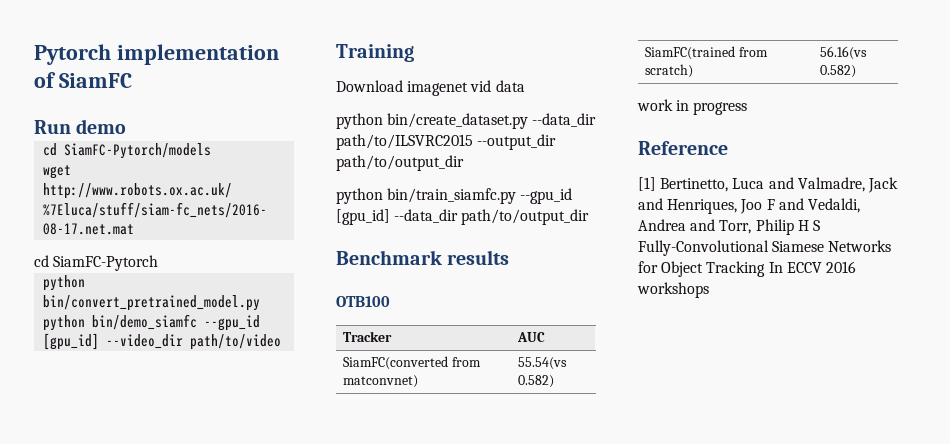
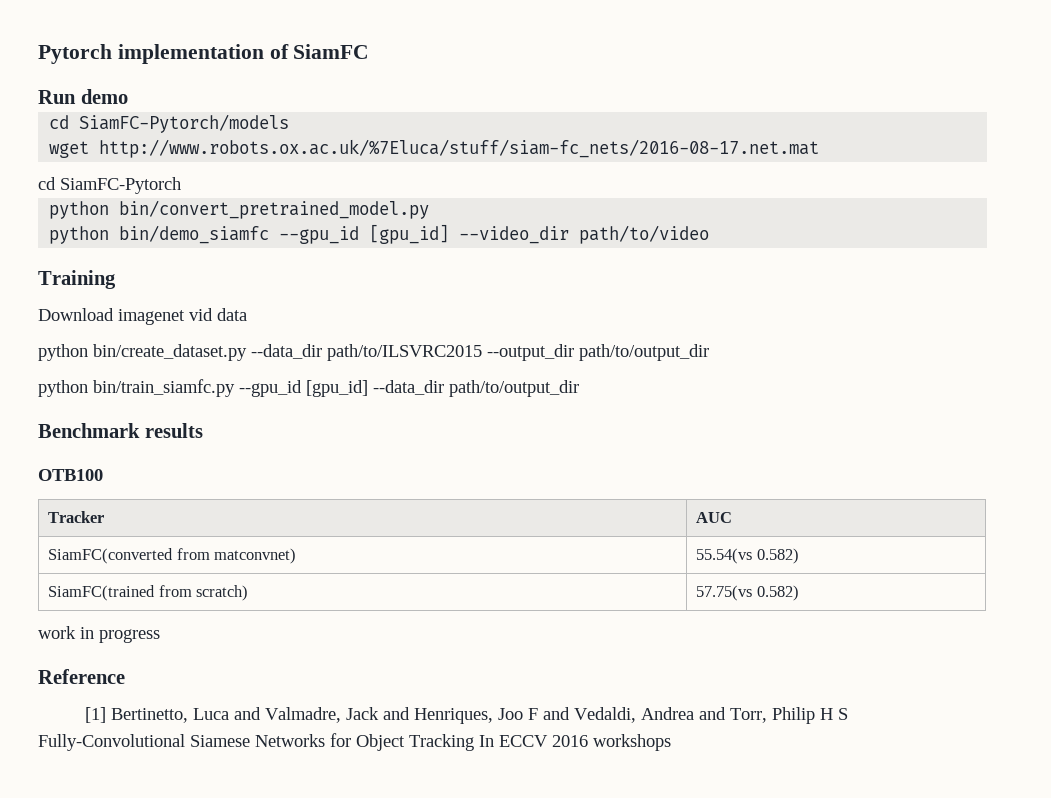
- SiamFC(trained from scratch) | 56.16(vs 0.582)
+ SiamFC(trained from scratch) | 57.75(vs 0.582)

